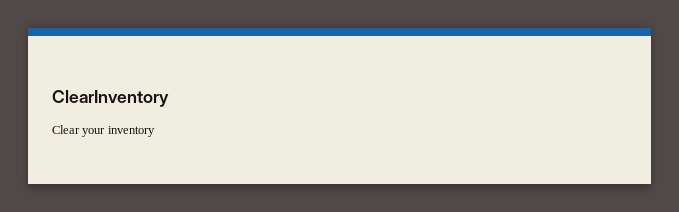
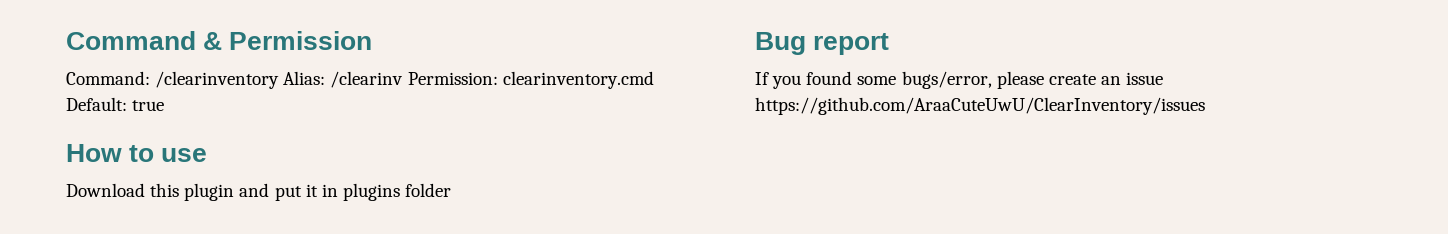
- ClearInventory
- Clear your inventory
+ Command & Permission
+ Command: /clearinventory Alias: /clearinv Permission: clearinventory.cmd Default: true
+ How to use
+ Download this plugin and put it in plugins folder
+ Bug report
+ If you found some bugs/error, please create an issue https://github.com/AraaCuteUwU/ClearInventory/issues

